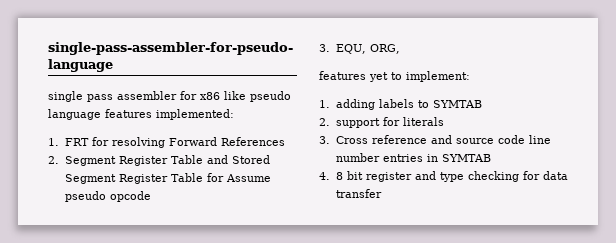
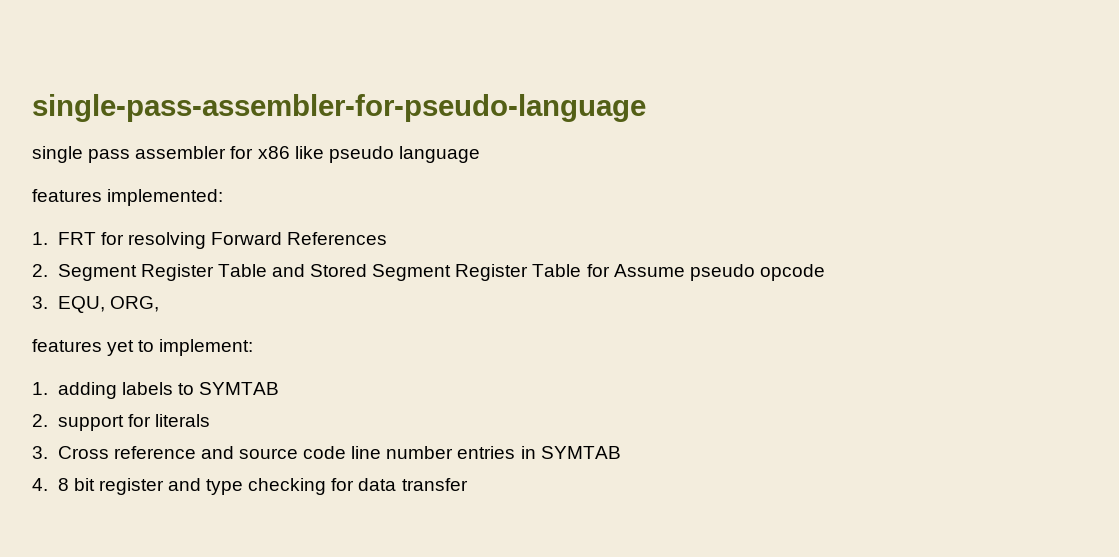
- single pass assembler for x86 like pseudo language features implemented:
+ single pass assembler for x86 like pseudo language
+ features implemented:

